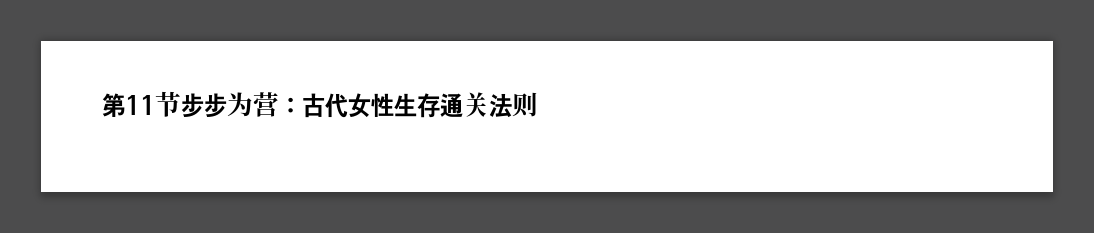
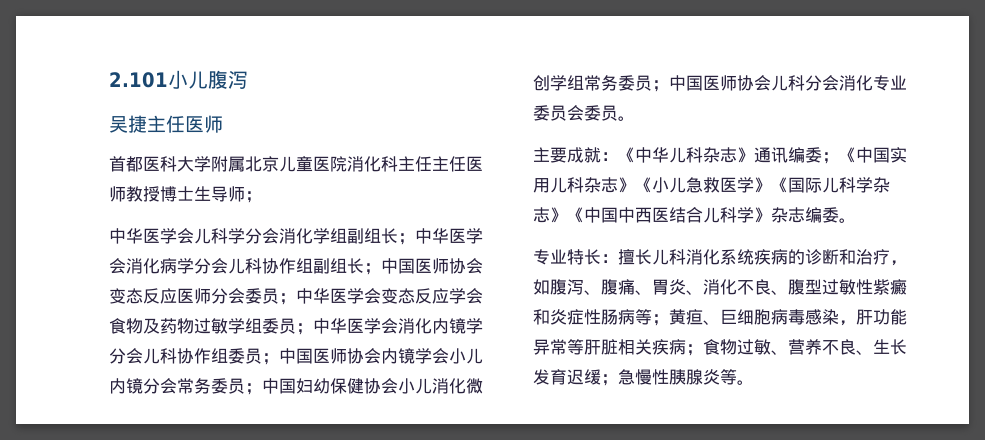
- 第11节步步为营：古代女性生存通关法则
+ 2.101小儿腹泻
+ 吴捷主任医师
+ 首都医科大学附属北京儿童医院消化科主任主任医师教授博士生导师；
+ 中华医学会儿科学分会消化学组副组长；中华医学会消化病学分会儿科协作组副组长；中国医师协会变态反应医师分会委员；中华医学会变态反应学会食物及药物过敏学组委员；中华医学会消化内镜学分会儿科协作组委员；中国医师协会内镜学会小儿内镜分会常务委员；中国妇幼保健协会小儿消化微创学组常务委员；中国医师协会儿科分会消化专业委员会委员。
+ 主要成就：《中华儿科杂志》通讯编委；《中国实用儿科杂志》《小儿急救医学》《国际儿科学杂志》《中国中西医结合儿科学》杂志编委。
+ 专业特长：擅长儿科消化系统疾病的诊断和治疗，如腹泻、腹痛、胃炎、消化不良、腹型过敏性紫癜和炎症性肠病等；黄疸、巨细胞病毒感染，肝功能异常等肝脏相关疾病；食物过敏、营养不良、生长发育迟缓；急慢性胰腺炎等。

